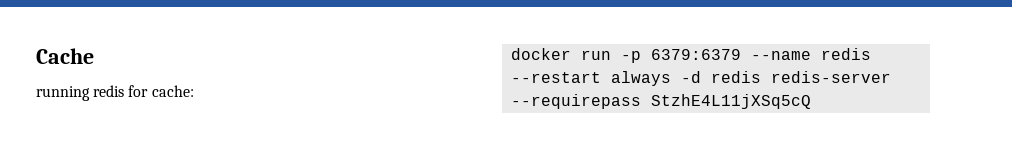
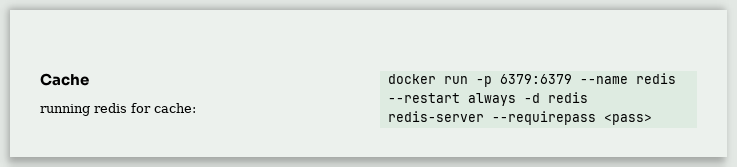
- docker run -p 6379:6379 --name redis --restart always -d redis redis-server --requirepass StzhE4L11jXSq5cQ
+ docker run -p 6379:6379 --name redis --restart always -d redis redis-server --requirepass <pass>

